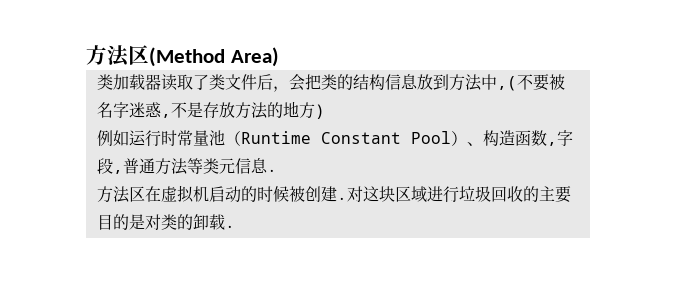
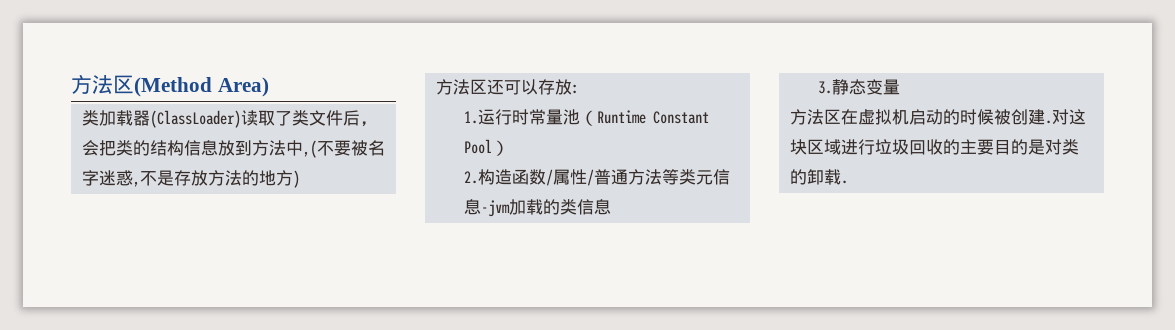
- 类加载器读取了类文件后，会把类的结构信息放到方法中,(不要被名字迷惑,不是存放方法的地方)
+ 类加载器(ClassLoader)读取了类文件后，会把类的结构信息放到方法中,(不要被名字迷惑,不是存放方法的地方)
- 例如运行时常量池（Runtime Constant Pool）、构造函数,字段,普通方法等类元信息.
+ 方法区还可以存放:
+ 1.运行时常量池（Runtime Constant Pool）
+ 2.构造函数/属性/普通方法等类元信息-jvm加载的类信息
+ 3.静态变量

